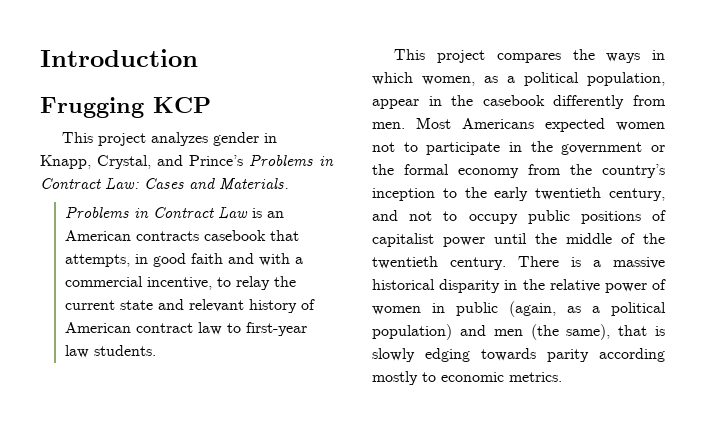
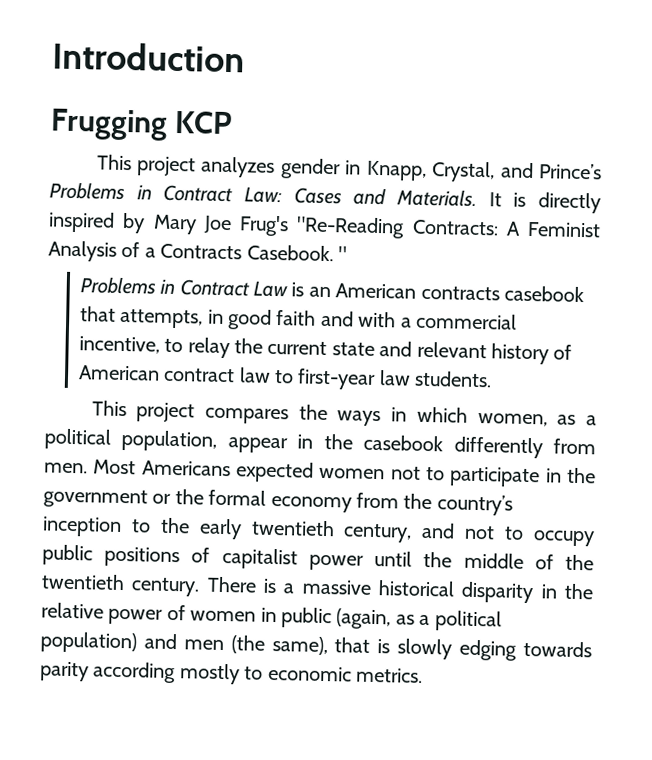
+ It is directly inspired by Mary Joe Frug's "Re-Reading Contracts: A Feminist Analysis of a Contracts Casebook. "

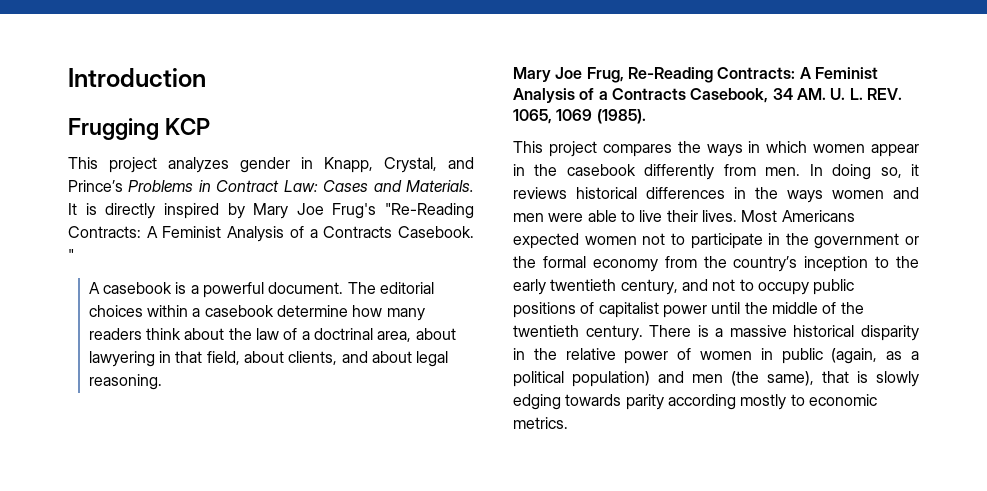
- Problems in Contract Law is an American contracts casebook that attempts, in good faith and with a commercial incentive, to relay the current state and relevant history of American contract law to first-year law students.
+ A casebook is a powerful document. The editorial choices within a casebook determine how many readers think about the law of a doctrinal area, about lawyering in that field, about clients, and about legal reasoning.
+ Mary Joe Frug, Re-Reading Contracts: A Feminist Analysis of a Contracts Casebook, 34 AM. U. L. REV. 1065, 1069 (1985).
- This project compares the ways in which women, as a political population, appear in the casebook differently from men.
+ This project compares the ways in which women appear in the casebook differently from men.
+ In doing so, it reviews historical differences in the ways women and men were able to live their lives.

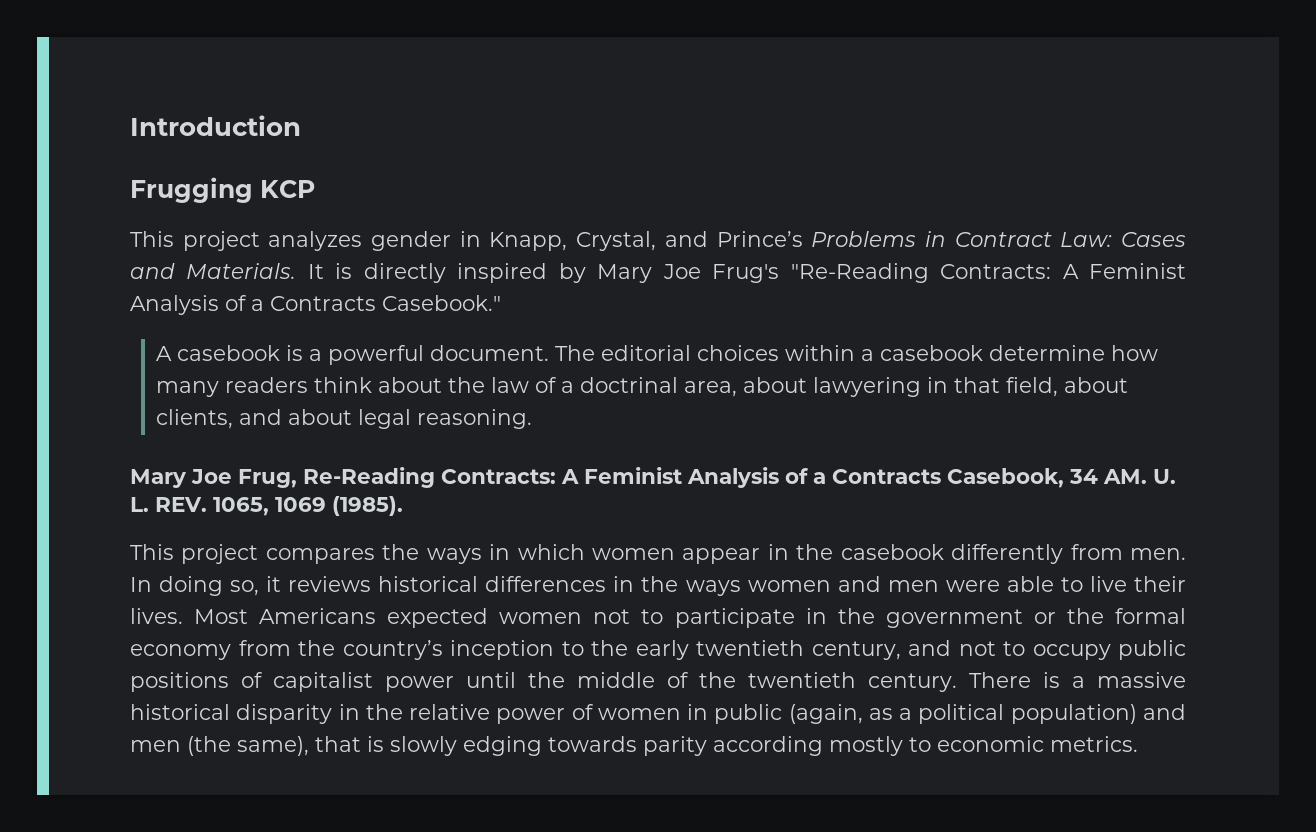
- It is directly inspired by Mary Joe Frug's "Re-Reading Contracts: A Feminist Analysis of a Contracts Casebook. "
+ It is directly inspired by Mary Joe Frug's "Re-Reading Contracts: A Feminist Analysis of a Contracts Casebook."

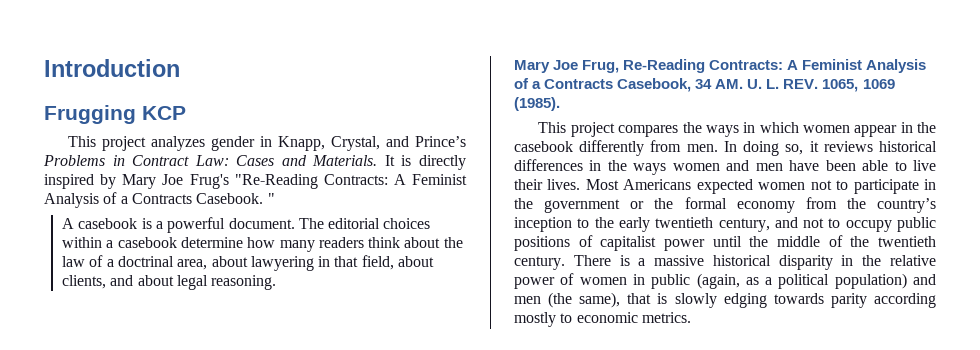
- It is directly inspired by Mary Joe Frug's "Re-Reading Contracts: A Feminist Analysis of a Contracts Casebook."
+ It is directly inspired by Mary Joe Frug's "Re-Reading Contracts: A Feminist Analysis of a Contracts Casebook. "
- In doing so, it reviews historical differences in the ways women and men were able to live their lives.
+ In doing so, it reviews historical differences in the ways women and men have been able to live their lives.

